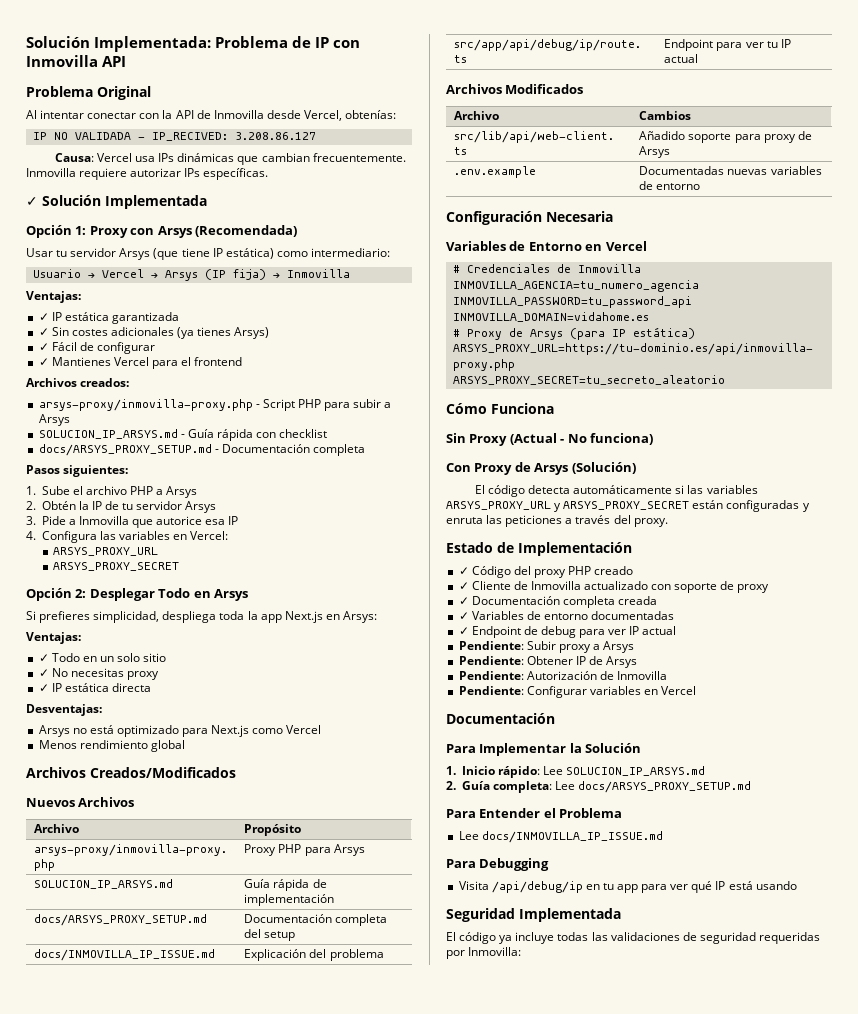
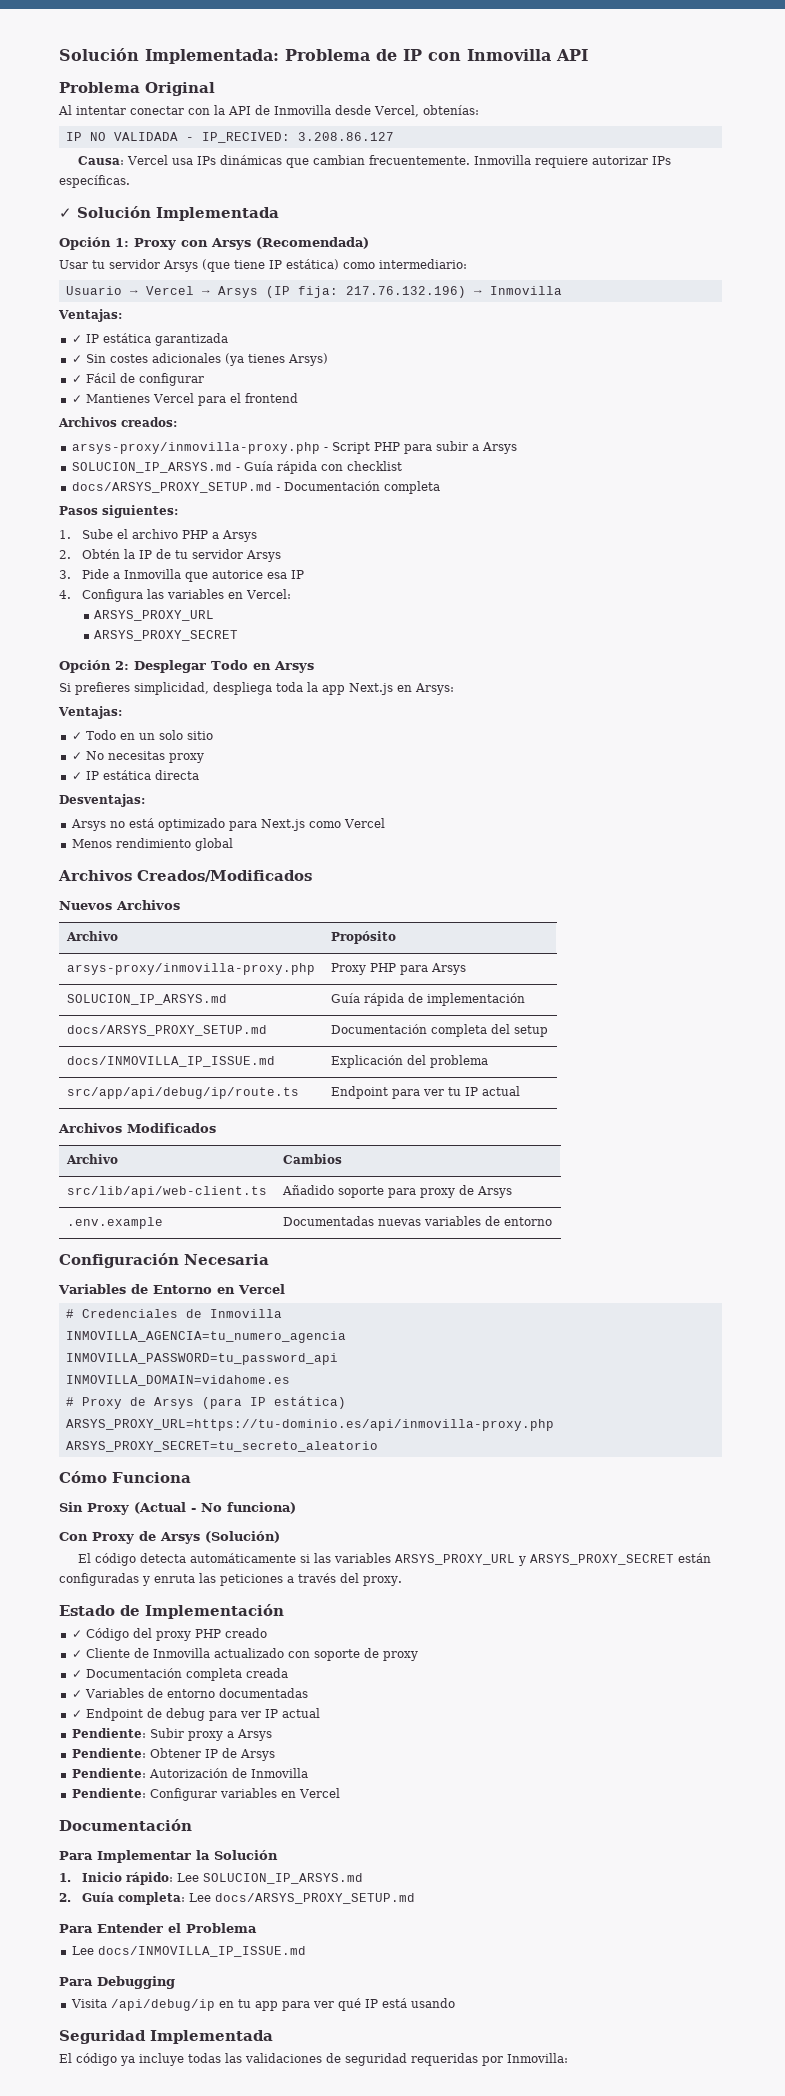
- Usuario → Vercel → Arsys (IP fija) → Inmovilla
+ Usuario → Vercel → Arsys (IP fija: 217.76.132.196) → Inmovilla

